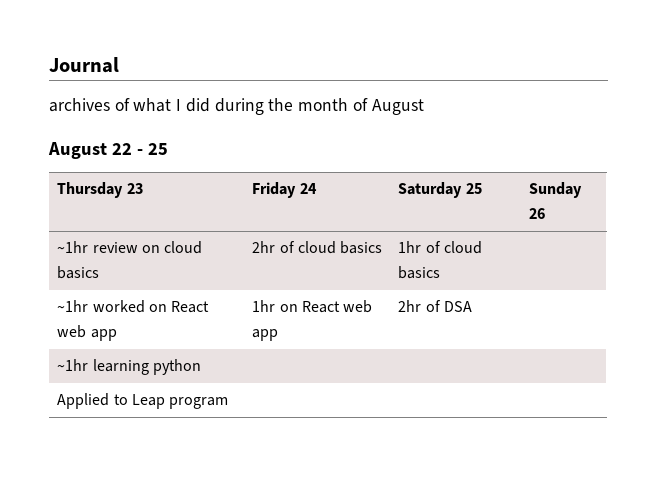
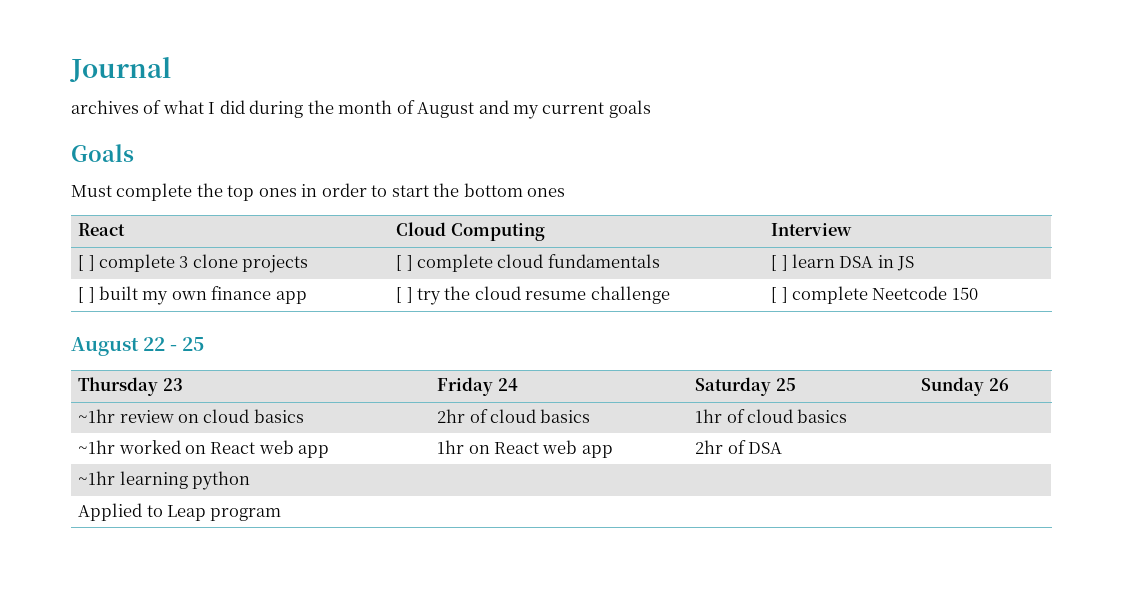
- archives of what I did during the month of August
+ archives of what I did during the month of August and my current goals
+ Goals
+ Must complete the top ones in order to start the bottom ones
+ React | Cloud Computing | Interview
+ [ ] complete 3 clone projects | [ ] complete cloud fundamentals | [ ] learn DSA in JS
+ [ ] built my own finance app | [ ] try the cloud resume challenge | [ ] complete Neetcode 150

